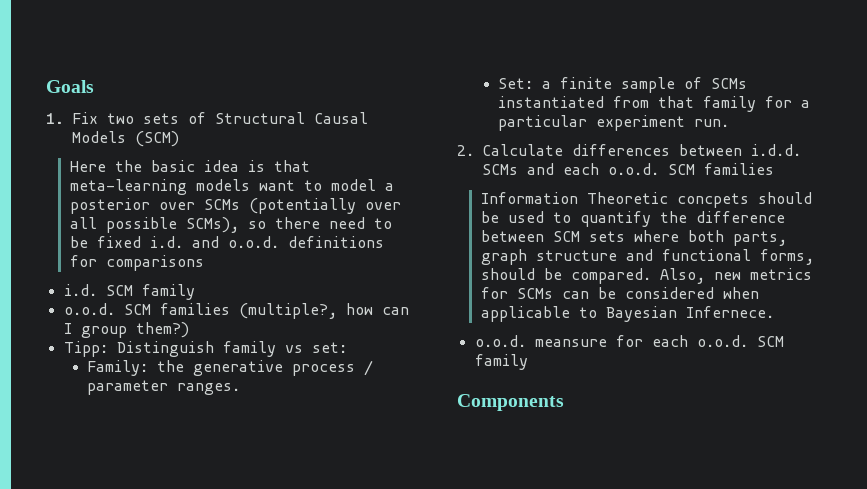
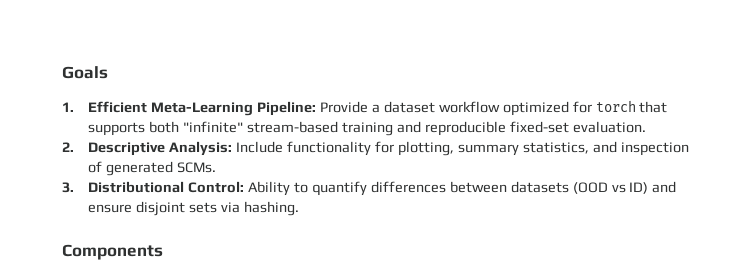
- 1. Fix two sets of Structural Causal Models (SCM)
- Here the basic idea is that meta-learning models want to model a posterior over SCMs (potentially over all possible SCMs), so there need to be fixed i.d. and o.o.d. definitions for comparisons
- i.d. SCM family
- o.o.d. SCM families (multiple?, how can I group them?)
- Tipp: Distinguish family vs set:
- Family: the generative process / parameter ranges.
- Set: a finite sample of SCMs instantiated from that family for a particular experiment run.
- 2. Calculate differences between i.d.d. SCMs and each o.o.d. SCM families
- Information Theoretic concpets should be used to quantify the difference between SCM sets where both parts, graph structure and functional forms, should be compared. Also, new metrics for SCMs can be considered when applicable to Bayesian Infernece.
- o.o.d. meansure for each o.o.d. SCM family
+ 1. Efficient Meta-Learning Pipeline: Provide a dataset workflow optimized for torch that supports both "infinite" stream-based training and reproducible fixed-set evaluation.
+ 2. Descriptive Analysis: Include functionality for plotting, summary statistics, and inspection of generated SCMs.
+ 3. Distributional Control: Ability to quantify differences between datasets (OOD vs ID) and ensure disjoint sets via hashing.

